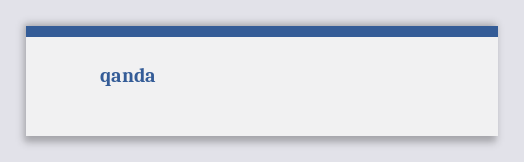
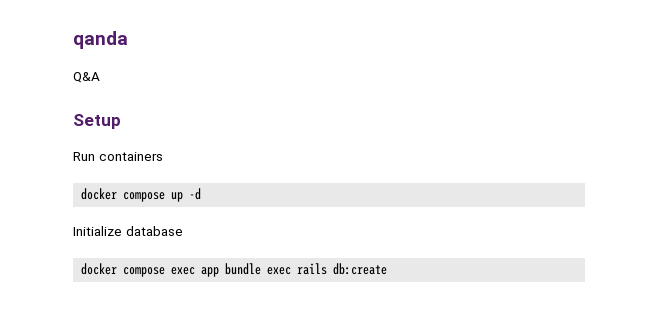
+ Q&A
+ Setup
+ Run containers
+ docker compose up -d
+ Initialize database
+ docker compose exec app bundle exec rails db:create

